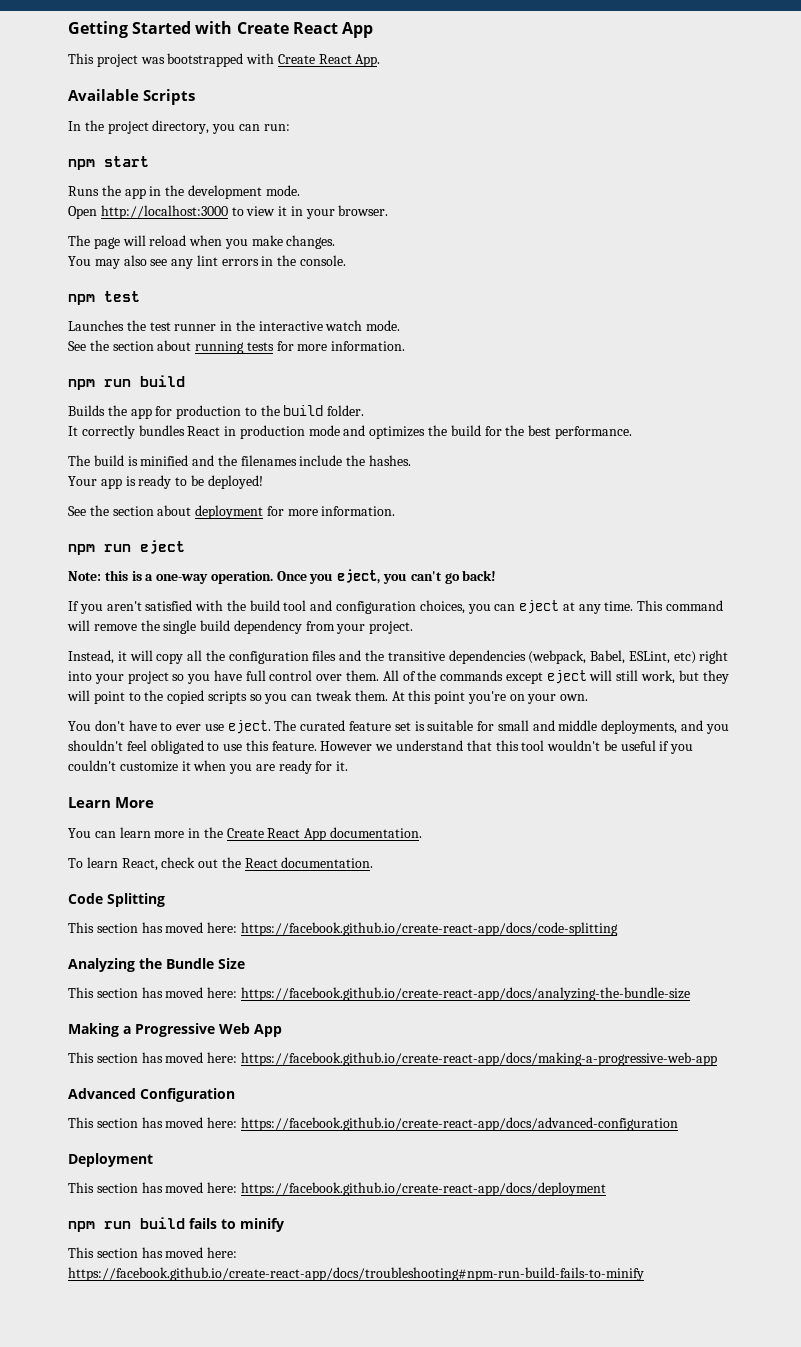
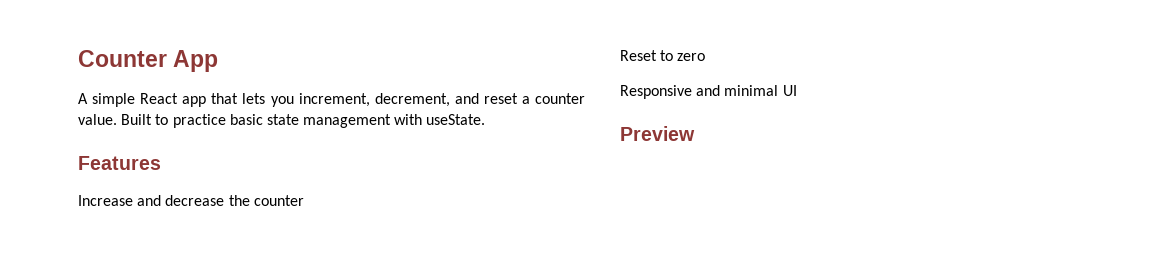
- Getting Started with Create React App
- This project was bootstrapped with Create React App.
- Available Scripts
- In the project directory, you can run:
- npm start
- Runs the app in the development mode.
- Open http://localhost:3000 to view it in your browser.
- The page will reload when you make changes.
- You may also see any lint errors in the console.
- npm test
- Launches the test runner in the interactive watch mode.
- See the section about running tests for more information.
- npm run build
- Builds the app for production to the build folder.
- It correctly bundles React in production mode and optimizes the build for the best performance.
- The build is minified and the filenames include the hashes.
- Your app is ready to be deployed!
- See the section about deployment for more information.
- npm run eject
- Note: this is a one-way operation. Once you eject, you can't go back!
- If you aren't satisfied with the build tool and configuration choices, you can eject at any time. This command will remove the single build dependency from your project.
- Instead, it will copy all the configuration files and the transitive dependencies (webpack, Babel, ESLint, etc) right into your project so you have full control over them. All of the commands except eject will still work, but they will point to the copied scripts so you can tweak them. At this point you're on your own.
- You don't have to ever use eject. The curated feature set is suitable for small and middle deployments, and you shouldn't feel obligated to use this feature. However we understand that this tool wouldn't be useful if you couldn't customize it when you are ready for it.
- Learn More
- You can learn more in the Create React App documentation.
- To learn React, check out the React documentation.
- Code Splitting
- This section has moved here: https://facebook.github.io/create-react-app/docs/code-splitting
- Analyzing the Bundle Size
- This section has moved here: https://facebook.github.io/create-react-app/docs/analyzing-the-bundle-size
- Making a Progressive Web App
- This section has moved here: https://facebook.github.io/create-react-app/docs/making-a-progressive-web-app
- Advanced Configuration
- This section has moved here: https://facebook.github.io/create-react-app/docs/advanced-configuration
- Deployment
- This section has moved here: https://facebook.github.io/create-react-app/docs/deployment
- npm run build fails to minify
- This section has moved here: https://facebook.github.io/create-react-app/docs/troubleshooting#npm-run-build-fails-to-minify
+ Counter App
+ A simple React app that lets you increment, decrement, and reset a counter value. Built to practice basic state management with useState.
+ Features
+ Increase and decrease the counter
+ Reset to zero
+ Responsive and minimal UI
+ Preview

